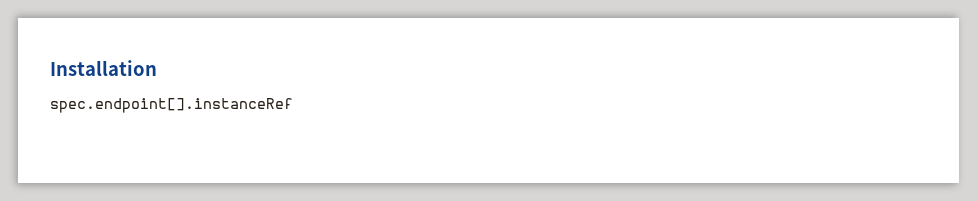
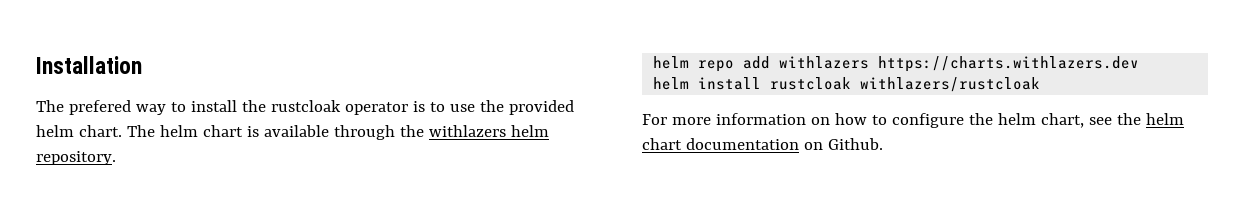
- spec.endpoint[].instanceRef
+ The prefered way to install the rustcloak operator is to use the provided helm chart. The helm chart is available through the withlazers helm repository.
+ helm repo add withlazers https://charts.withlazers.dev
+ helm install rustcloak withlazers/rustcloak
+ For more information on how to configure the helm chart, see the helm chart documentation on Github.

